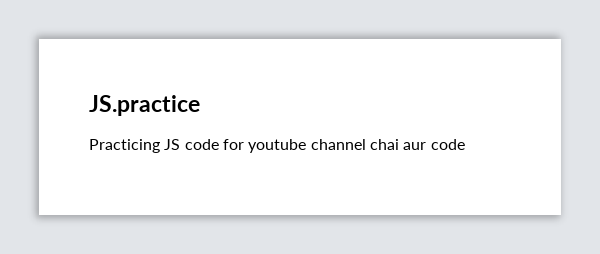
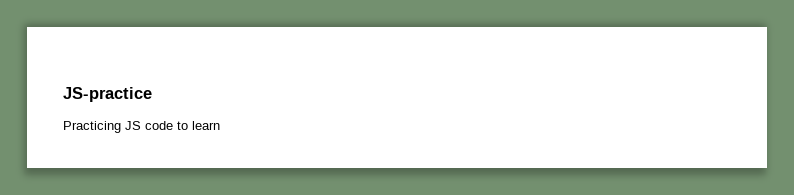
- JS.practice
+ JS-practice
- Practicing JS code for youtube channel chai aur code
+ Practicing JS code to learn

